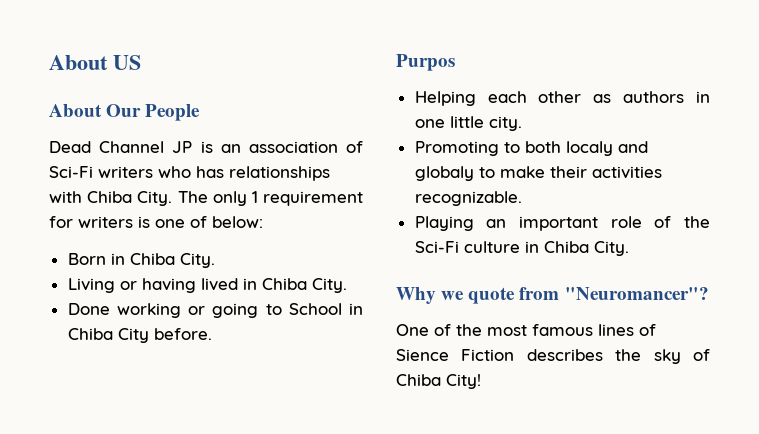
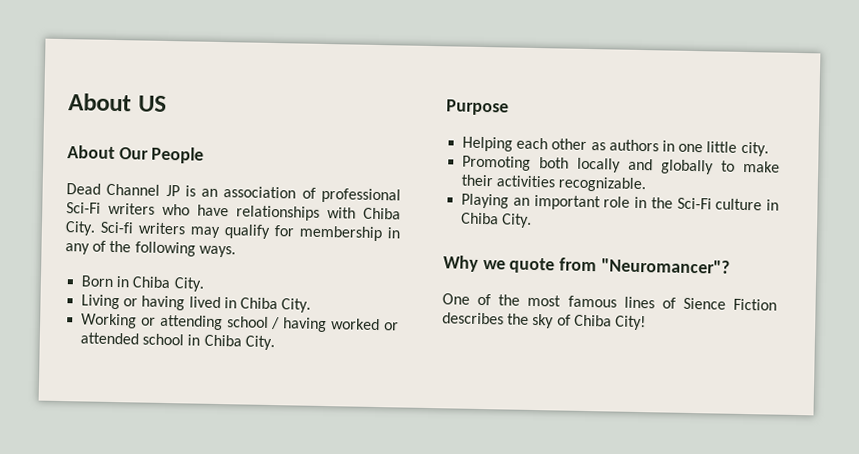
- Dead Channel JP is an association of Sci-Fi writers who has relationships with Chiba City.
+ Dead Channel JP is an association of professional Sci-Fi writers who have relationships with Chiba City.
- The only 1 requirement for writers is one of below:
+ Sci-fi writers may qualify for membership in any of the following ways.
- Done working or going to School in Chiba City before.
- Purpos
+ Working or attending school / having worked or attended school in Chiba City.
+ Purpose
- Promoting to both localy and globaly to make their activities recognizable.
+ Promoting both locally and globally to make their activities recognizable.
- Playing an important role of the Sci-Fi culture in Chiba City.
+ Playing an important role in the Sci-Fi culture in Chiba City.

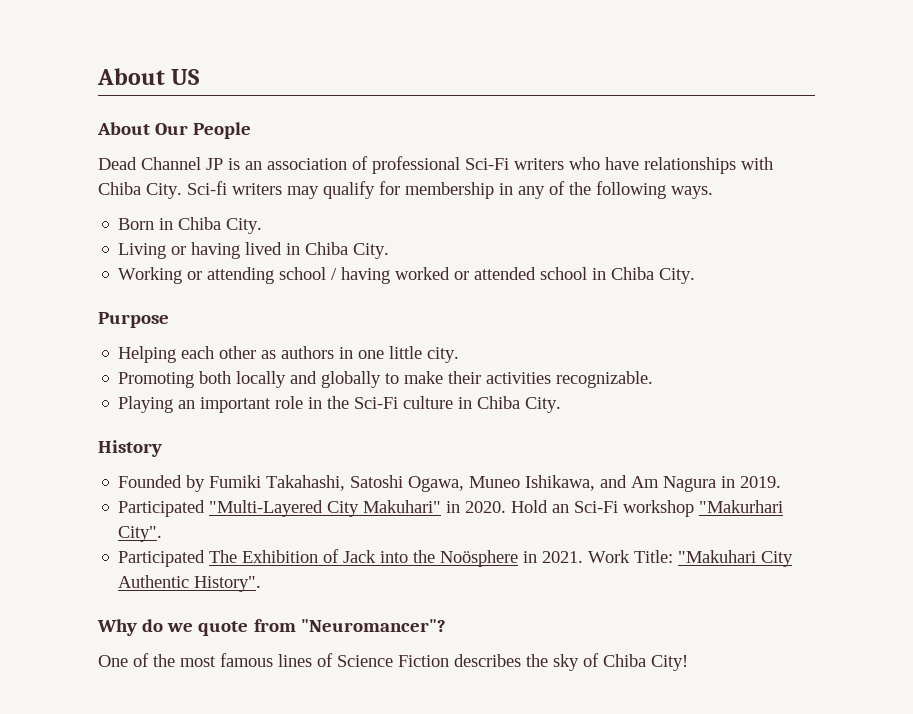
+ History
+ Founded by Fumiki Takahashi, Satoshi Ogawa, Muneo Ishikawa, and Am Nagura in 2019.
+ Participated "Multi-Layered City Makuhari" in 2020. Hold an Sci-Fi workshop "Makurhari City".
+ Participated The Exhibition of Jack into the Noösphere in 2021. Work Title: "Makuhari City Authentic History".
- Why we quote from "Neuromancer"?
+ Why do we quote from "Neuromancer"?
- One of the most famous lines of Sience Fiction describes the sky of Chiba City!
+ One of the most famous lines of Science Fiction describes the sky of Chiba City!

